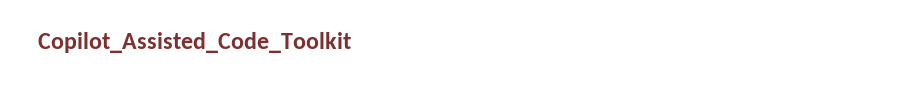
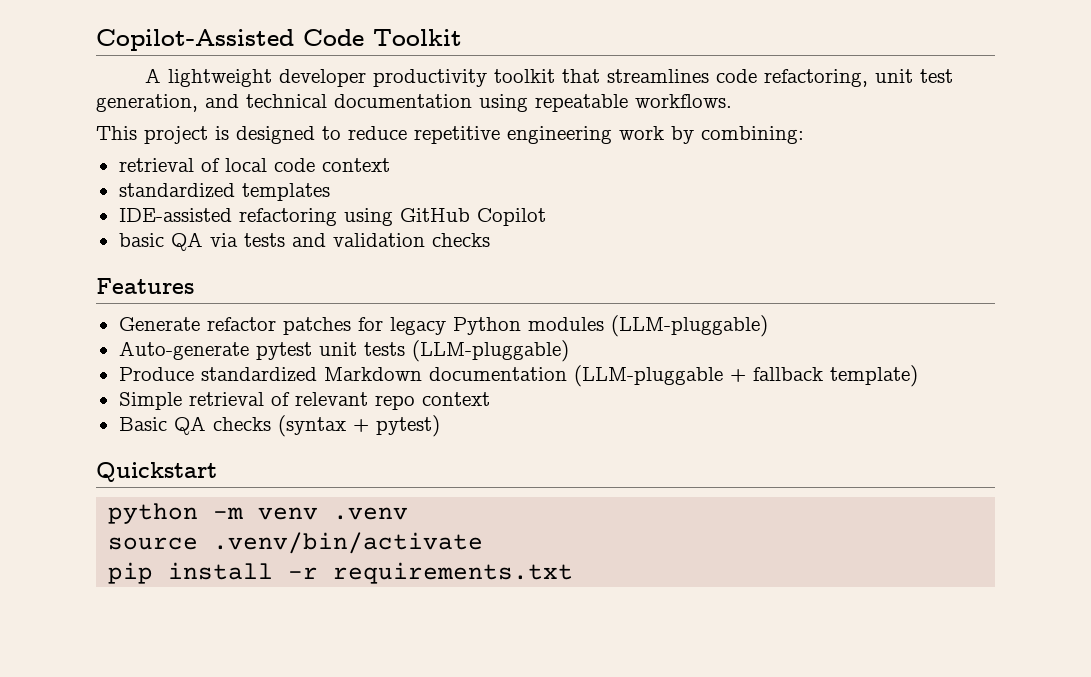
- Copilot_Assisted_Code_Toolkit
+ Copilot-Assisted Code Toolkit
+ A lightweight developer productivity toolkit that streamlines code refactoring, unit test generation, and technical documentation using repeatable workflows.
+ This project is designed to reduce repetitive engineering work by combining:
+ retrieval of local code context
+ standardized templates
+ IDE-assisted refactoring using GitHub Copilot
+ basic QA via tests and validation checks
+ Features
+ Generate refactor patches for legacy Python modules (LLM-pluggable)
+ Auto-generate pytest unit tests (LLM-pluggable)
+ Produce standardized Markdown documentation (LLM-pluggable + fallback template)
+ Simple retrieval of relevant repo context
+ Basic QA checks (syntax + pytest)
+ Quickstart
+ python -m venv .venv
+ source .venv/bin/activate
+ pip install -r requirements.txt

